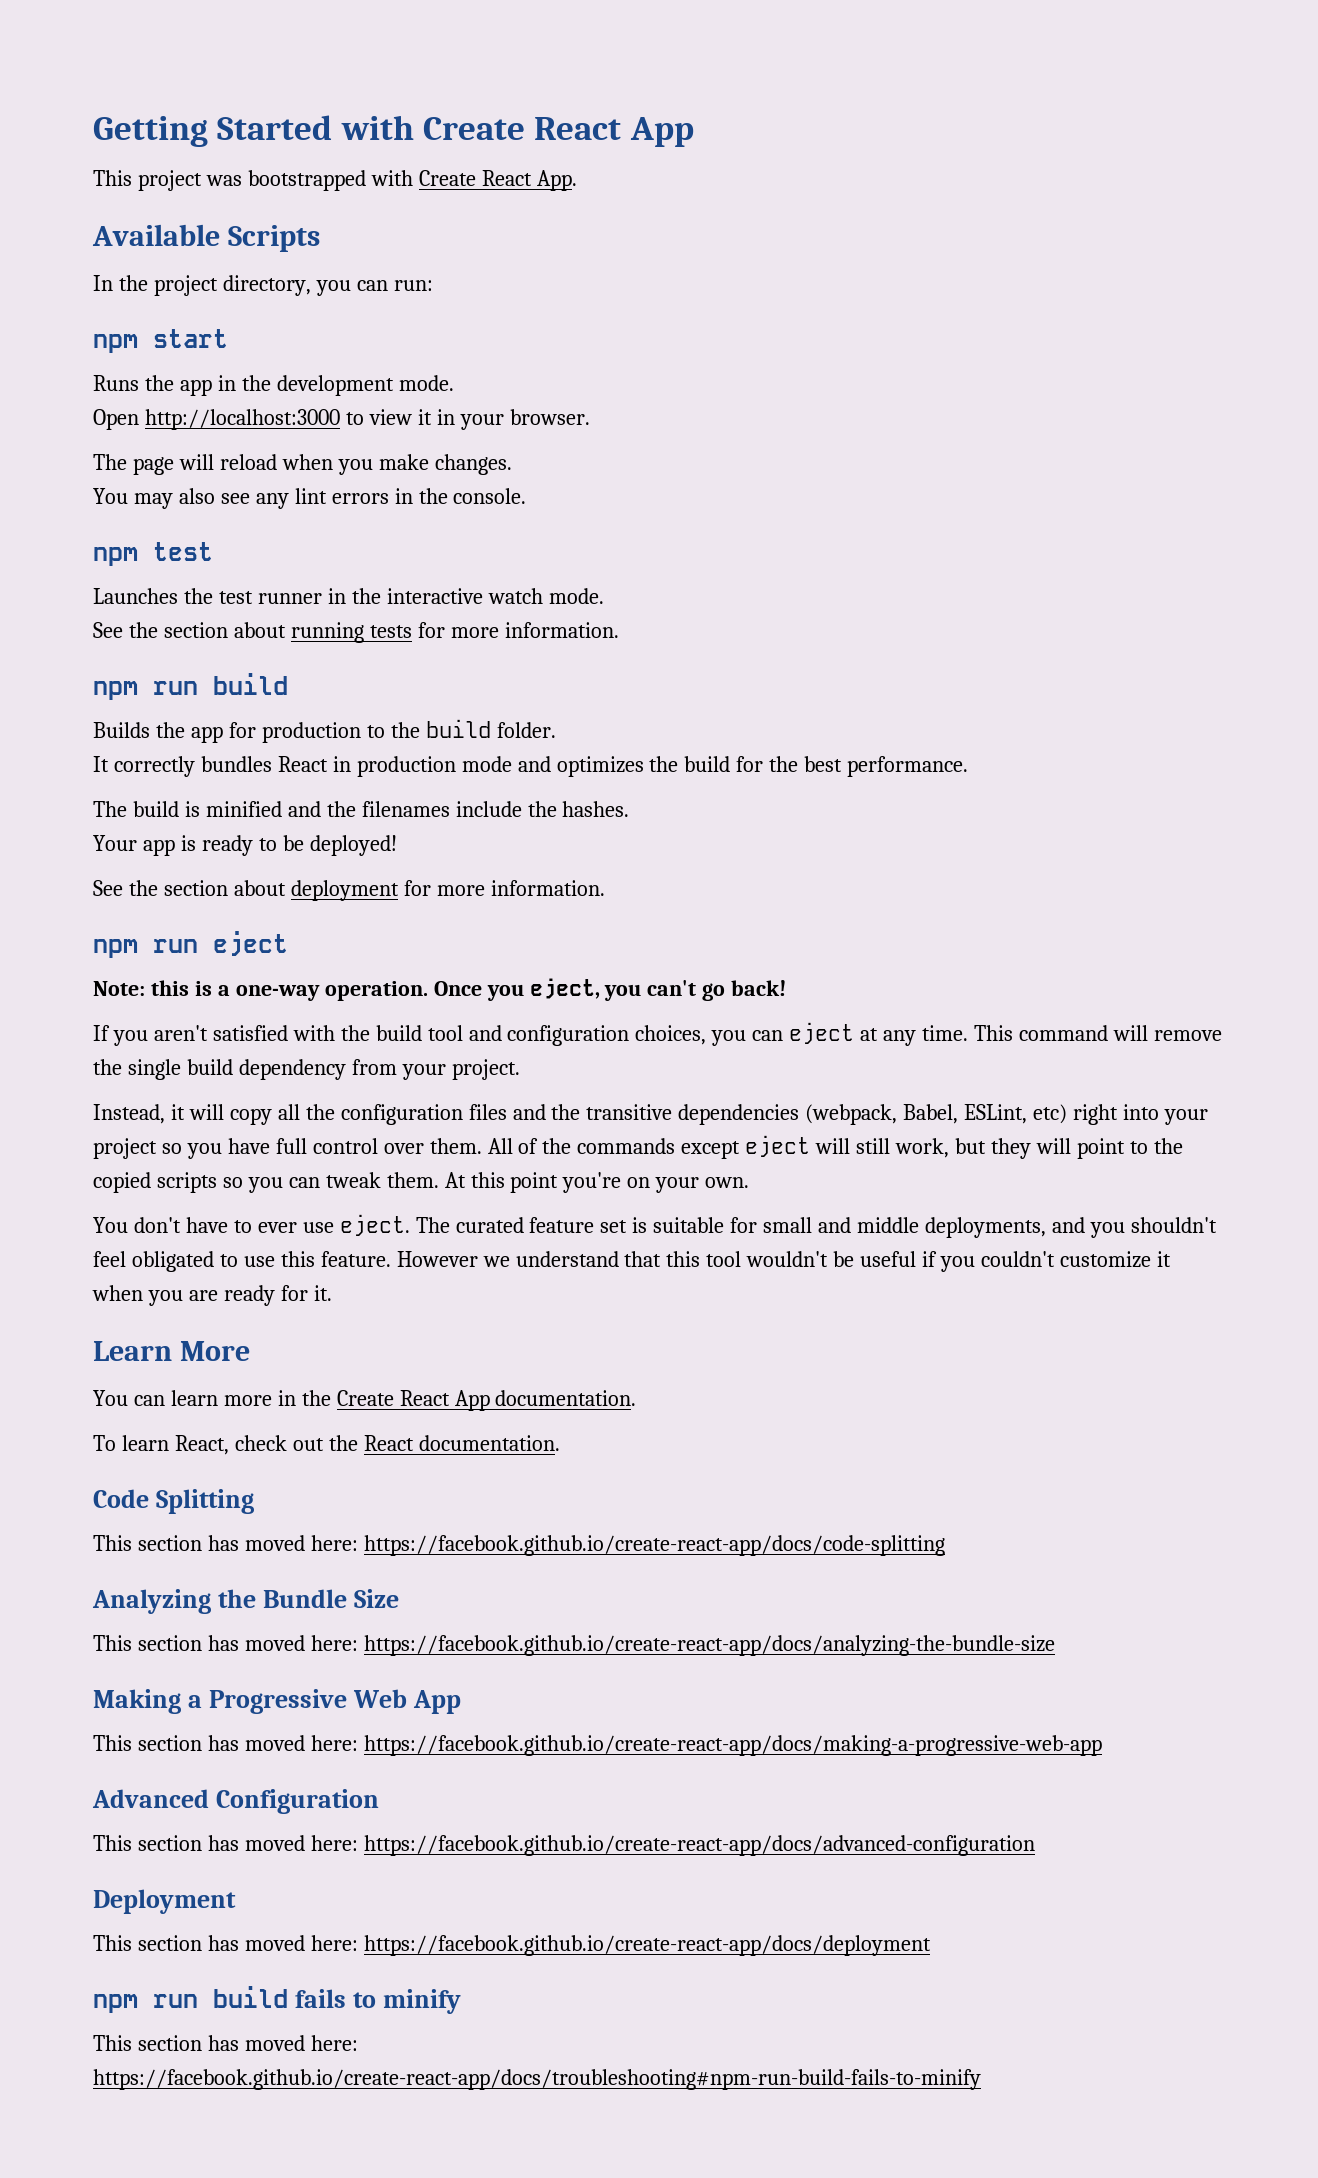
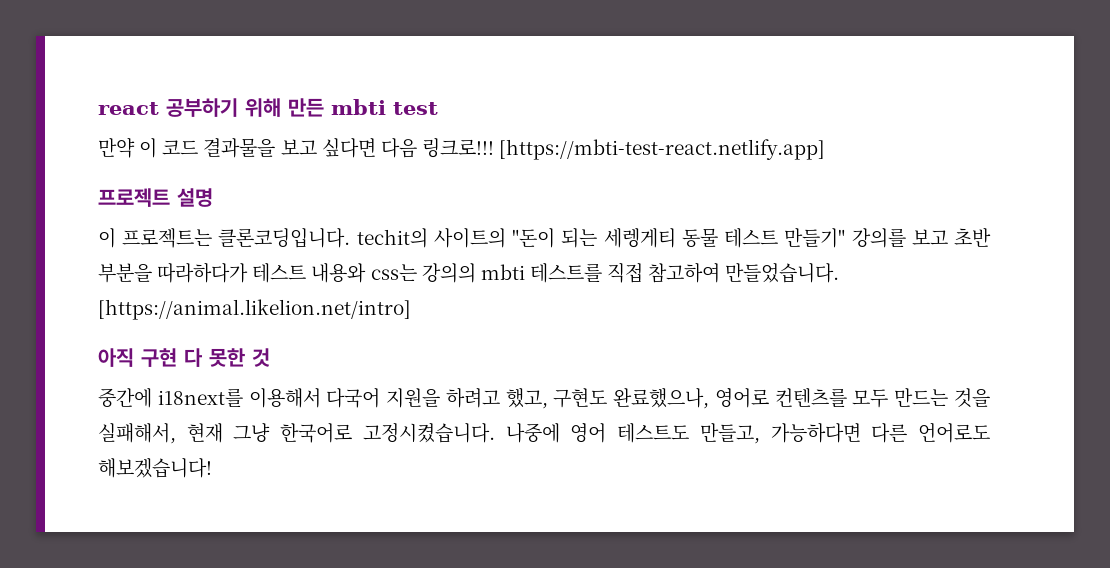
- Getting Started with Create React App
- This project was bootstrapped with Create React App.
- Available Scripts
- In the project directory, you can run:
- npm start
- Runs the app in the development mode.
- Open http://localhost:3000 to view it in your browser.
- The page will reload when you make changes.
- You may also see any lint errors in the console.
- npm test
- Launches the test runner in the interactive watch mode.
- See the section about running tests for more information.
- npm run build
- Builds the app for production to the build folder.
- It correctly bundles React in production mode and optimizes the build for the best performance.
- The build is minified and the filenames include the hashes.
- Your app is ready to be deployed!
- See the section about deployment for more information.
- npm run eject
- Note: this is a one-way operation. Once you eject, you can't go back!
- If you aren't satisfied with the build tool and configuration choices, you can eject at any time. This command will remove the single build dependency from your project.
- Instead, it will copy all the configuration files and the transitive dependencies (webpack, Babel, ESLint, etc) right into your project so you have full control over them. All of the commands except eject will still work, but they will point to the copied scripts so you can tweak them. At this point you're on your own.
- You don't have to ever use eject. The curated feature set is suitable for small and middle deployments, and you shouldn't feel obligated to use this feature. However we understand that this tool wouldn't be useful if you couldn't customize it when you are ready for it.
- Learn More
- You can learn more in the Create React App documentation.
- To learn React, check out the React documentation.
- Code Splitting
- This section has moved here: https://facebook.github.io/create-react-app/docs/code-splitting
- Analyzing the Bundle Size
- This section has moved here: https://facebook.github.io/create-react-app/docs/analyzing-the-bundle-size
- Making a Progressive Web App
- This section has moved here: https://facebook.github.io/create-react-app/docs/making-a-progressive-web-app
- Advanced Configuration
- This section has moved here: https://facebook.github.io/create-react-app/docs/advanced-configuration
- Deployment
- This section has moved here: https://facebook.github.io/create-react-app/docs/deployment
- npm run build fails to minify
- This section has moved here: https://facebook.github.io/create-react-app/docs/troubleshooting#npm-run-build-fails-to-minify
+ react 공부하기 위해 만든 mbti test
+ 만약 이 코드 결과물을 보고 싶다면 다음 링크로!!! [https://mbti-test-react.netlify.app]
+ 프로젝트 설명
+ 이 프로젝트는 클론코딩입니다. techit의 사이트의 "돈이 되는 세렝게티 동물 테스트 만들기" 강의를 보고 초반 부분을 따라하다가 테스트 내용와 css는 강의의 mbti 테스트를 직접 참고하여 만들었습니다. [https://animal.likelion.net/intro]
+ 아직 구현 다 못한 것
+ 중간에 i18next를 이용해서 다국어 지원을 하려고 했고, 구현도 완료했으나, 영어로 컨텐츠를 모두 만드는 것을 실패해서, 현재 그냥 한국어로 고정시켰습니다. 나중에 영어 테스트도 만들고, 가능하다면 다른 언어로도 해보겠습니다!

